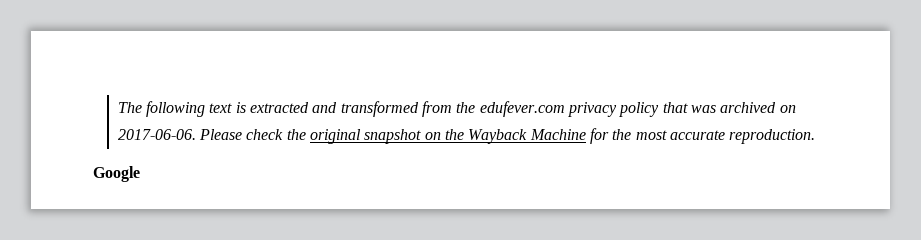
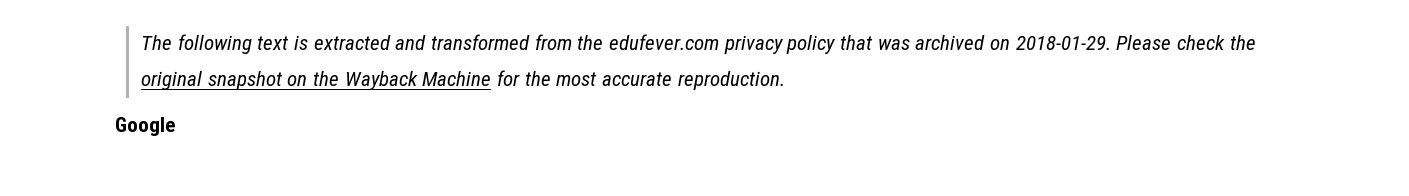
- The following text is extracted and transformed from the edufever.com privacy policy that was archived on 2017-06-06.
+ The following text is extracted and transformed from the edufever.com privacy policy that was archived on 2018-01-29.

